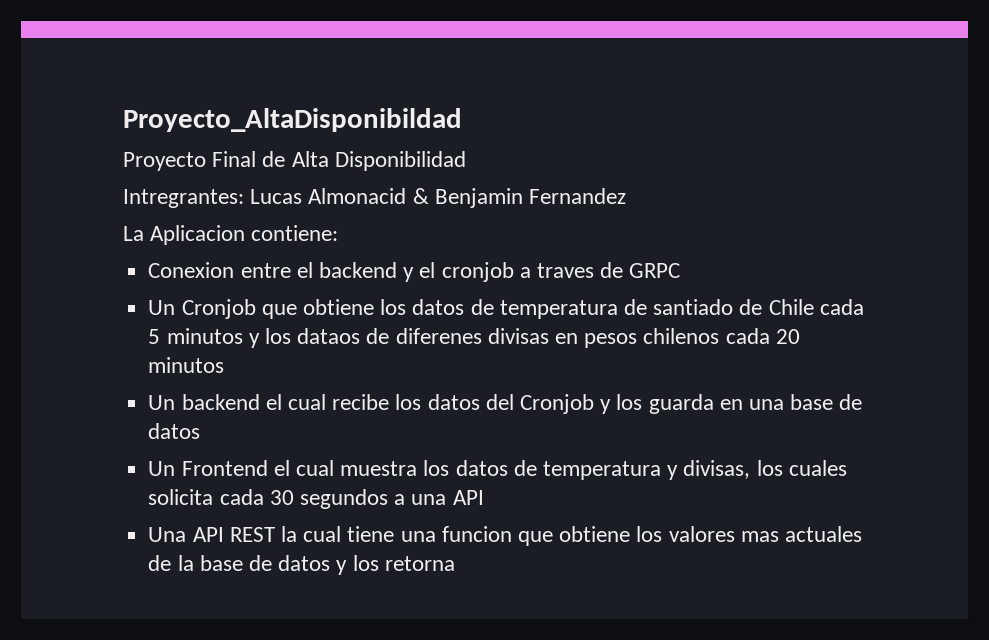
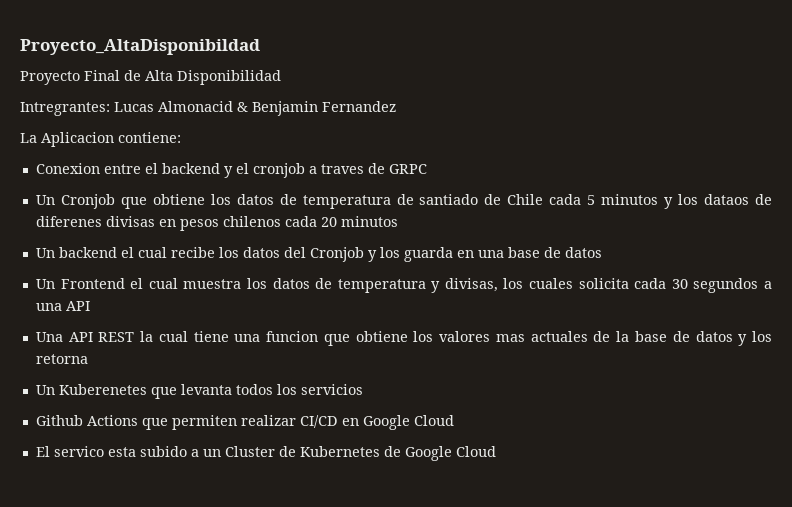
+ Un Kuberenetes que levanta todos los servicios
+ Github Actions que permiten realizar CI/CD en Google Cloud
+ El servico esta subido a un Cluster de Kubernetes de Google Cloud

